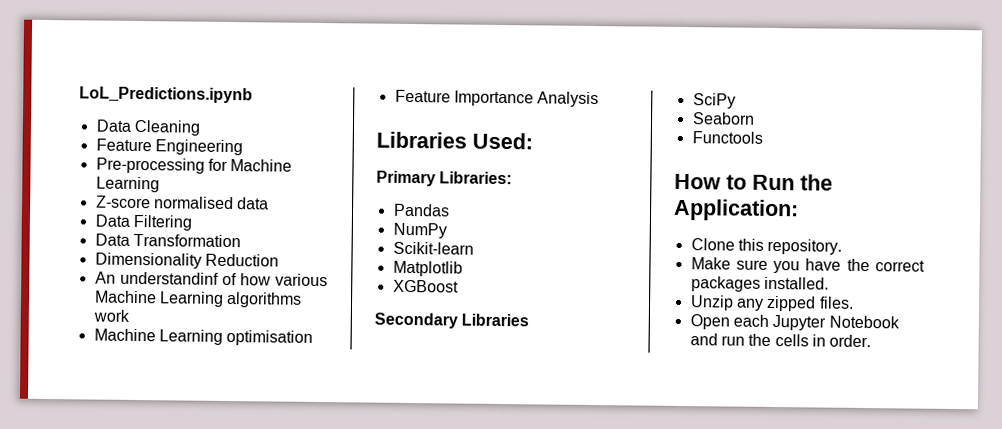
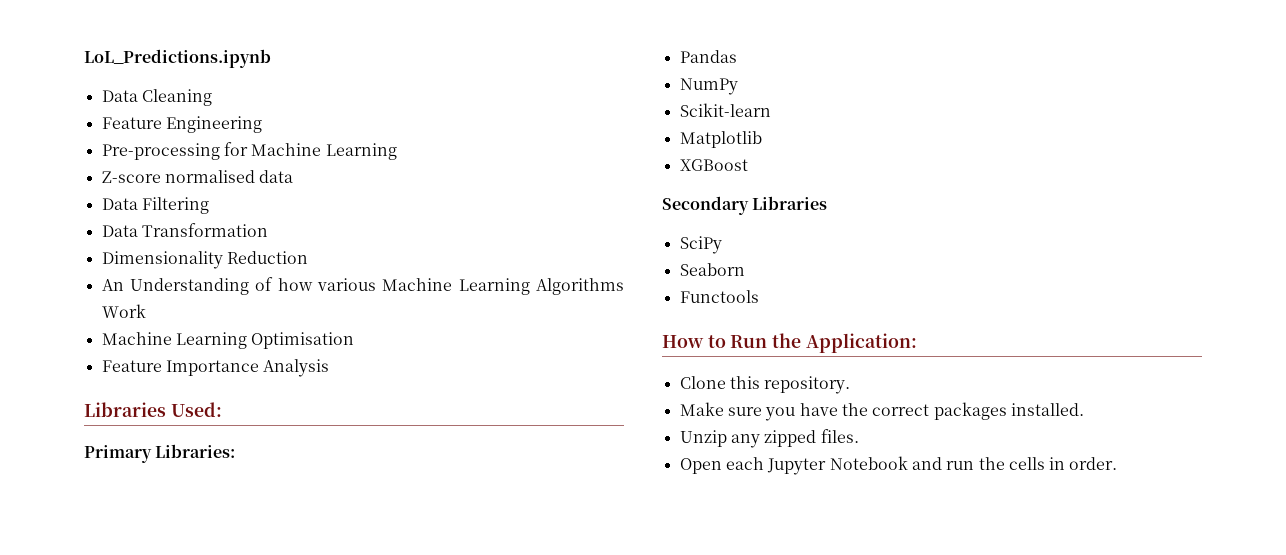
- An understandinf of how various Machine Learning algorithms work
- Machine Learning optimisation
+ An Understanding of how various Machine Learning Algorithms Work
+ Machine Learning Optimisation

